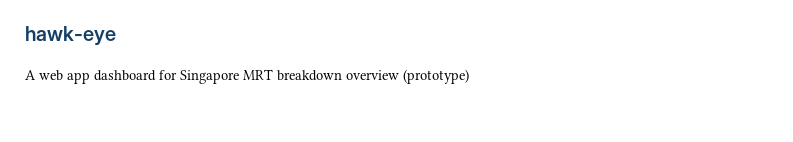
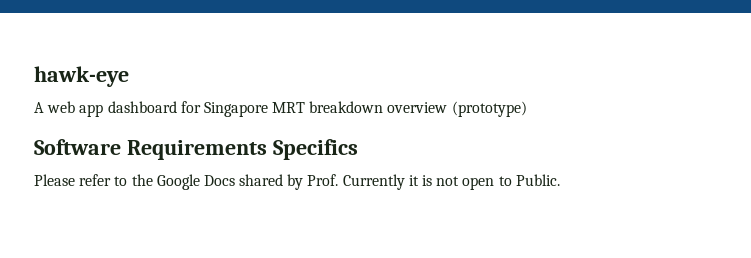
+ Software Requirements Specifics
+ Please refer to the Google Docs shared by Prof. Currently it is not open to Public.

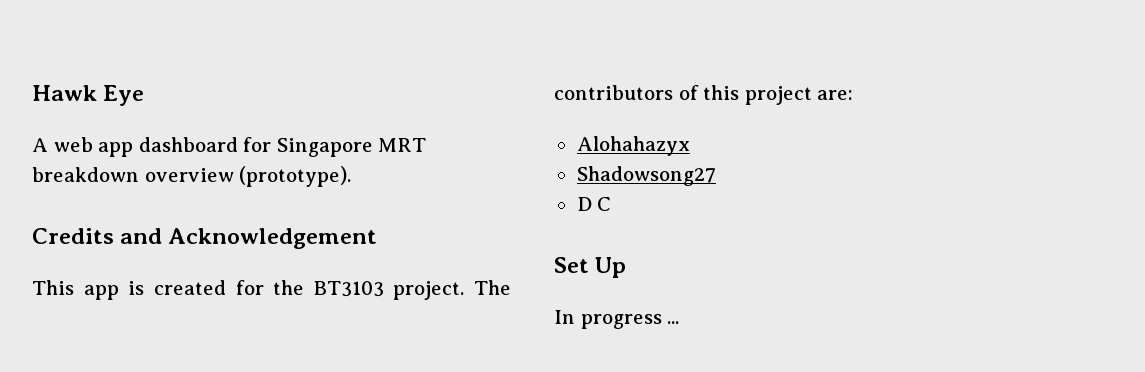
- hawk-eye
+ Hawk Eye
- A web app dashboard for Singapore MRT breakdown overview (prototype)
- Software Requirements Specifics
- Please refer to the Google Docs shared by Prof. Currently it is not open to Public.
+ A web app dashboard for Singapore MRT breakdown overview (prototype).
+ Credits and Acknowledgement
+ This app is created for the BT3103 project. The contributors of this project are:
+ Alohahazyx
+ Shadowsong27
+ D C
+ Set Up
+ In progress ...

